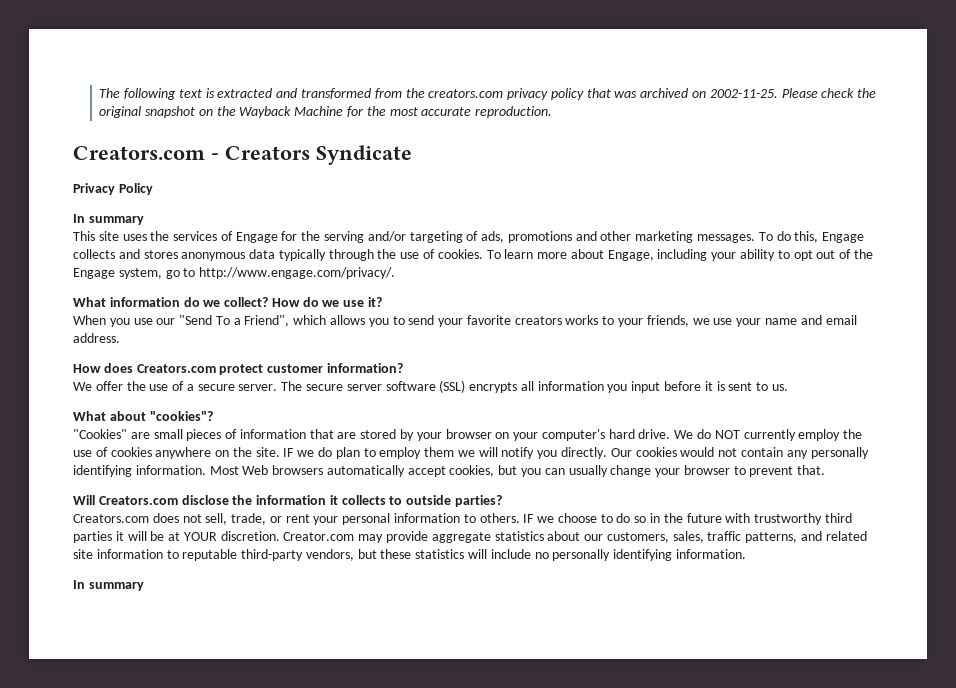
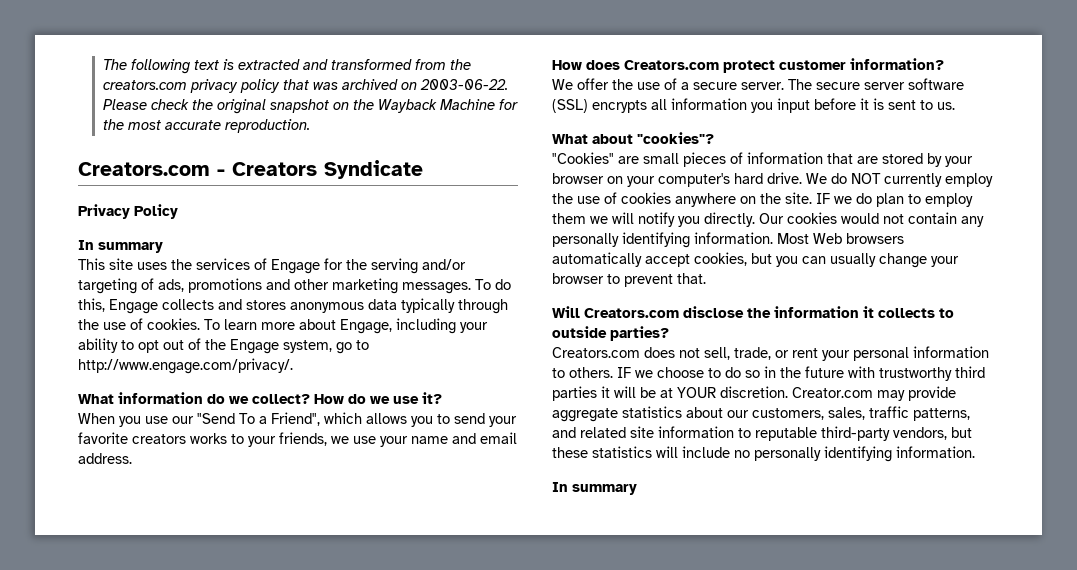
- The following text is extracted and transformed from the creators.com privacy policy that was archived on 2002-11-25.
+ The following text is extracted and transformed from the creators.com privacy policy that was archived on 2003-06-22.

